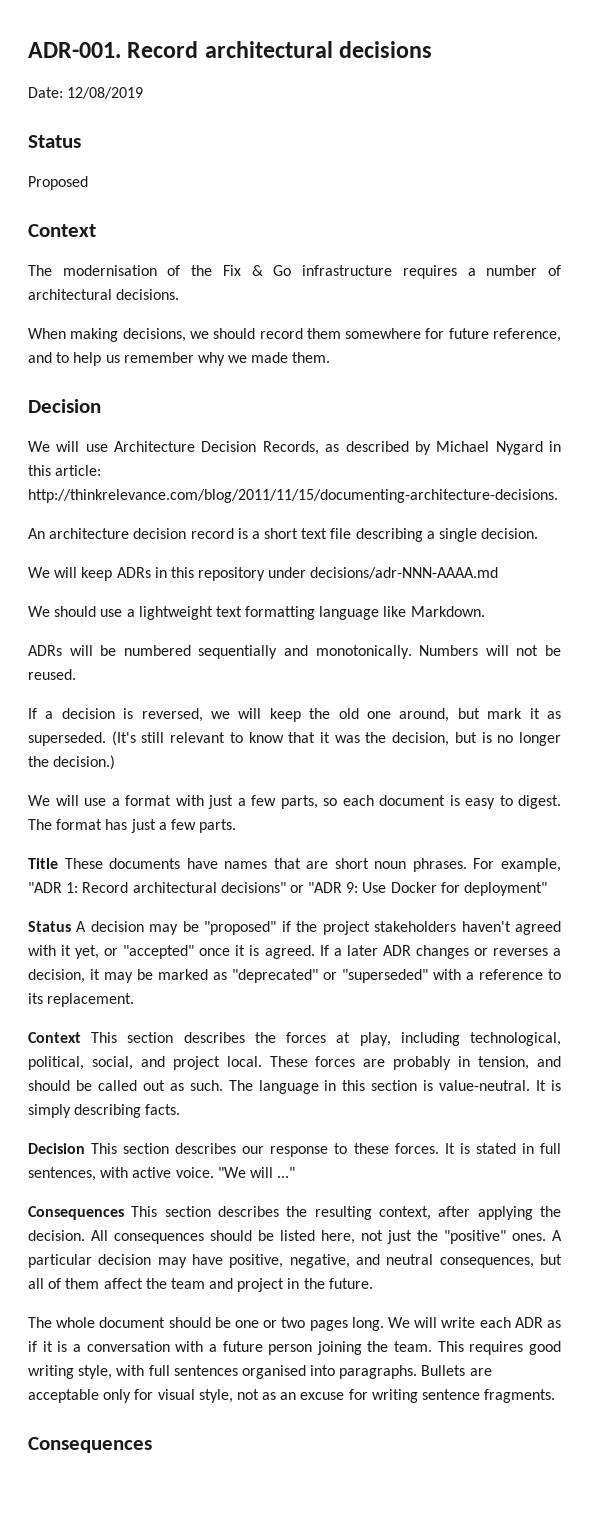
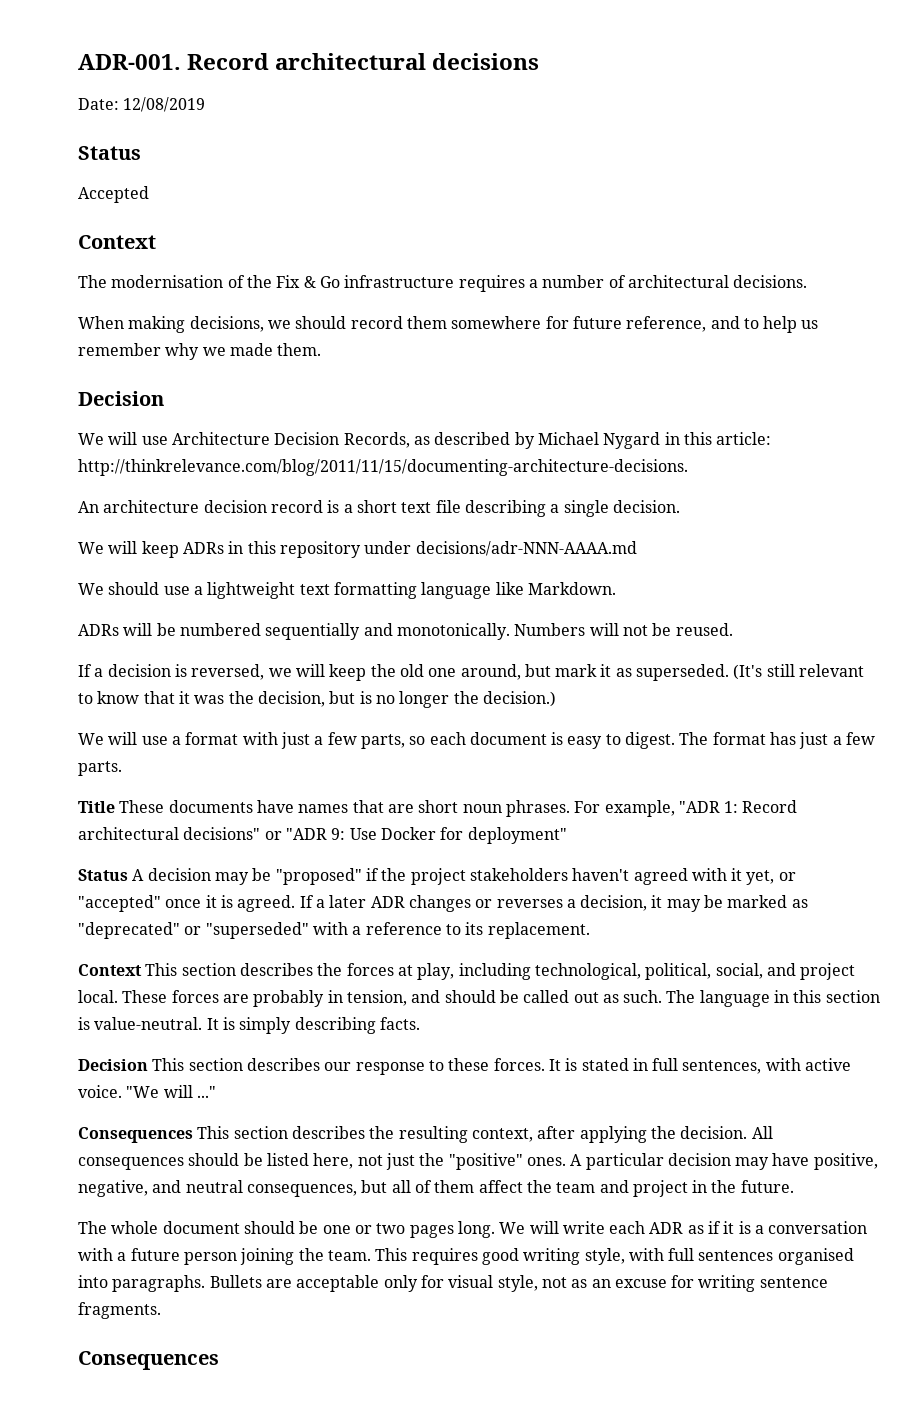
- Proposed
+ Accepted

